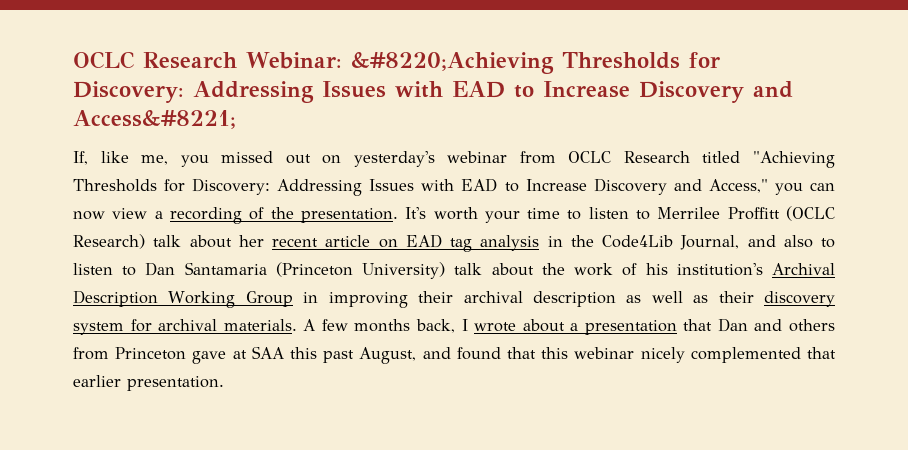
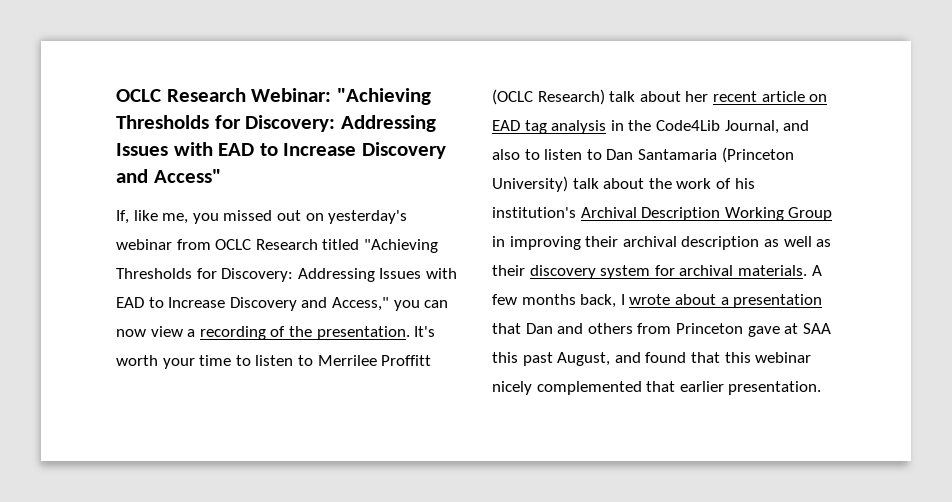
- OCLC Research Webinar: &#8220;Achieving Thresholds for Discovery: Addressing Issues with EAD to Increase Discovery and Access&#8221;
+ OCLC Research Webinar: "Achieving Thresholds for Discovery: Addressing Issues with EAD to Increase Discovery and Access"

